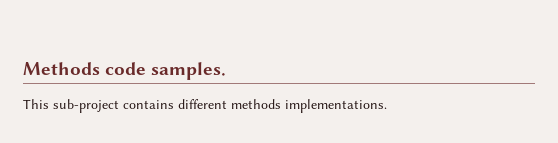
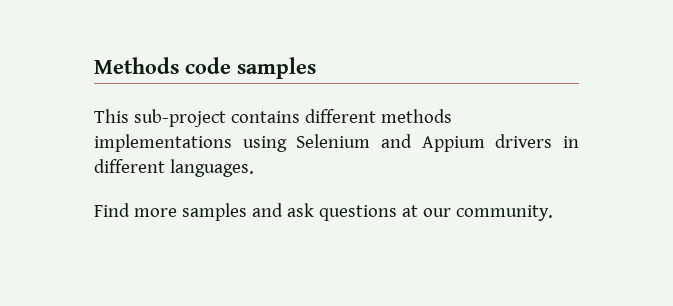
- Methods code samples.
+ Methods code samples
- This sub-project contains different methods implementations.
+ This sub-project contains different methods implementations using Selenium and Appium drivers in different languages.
+ Find more samples and ask questions at our community.

